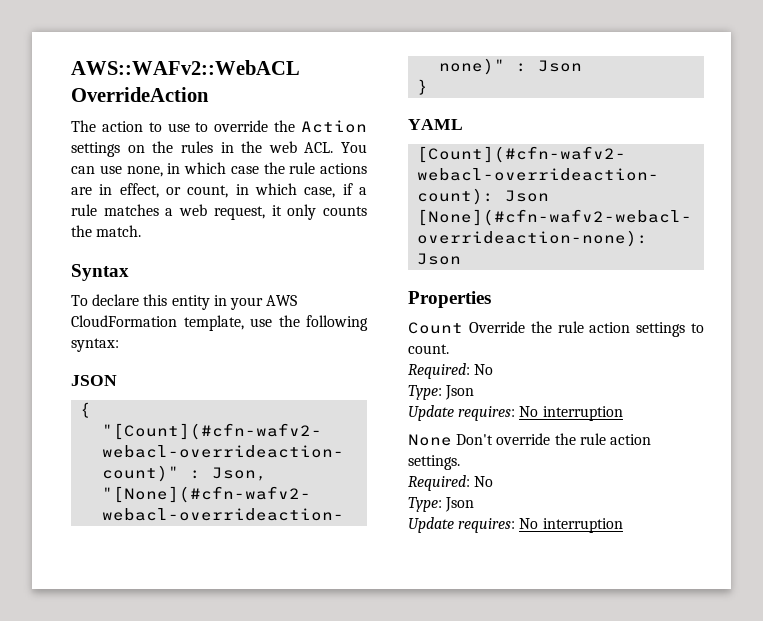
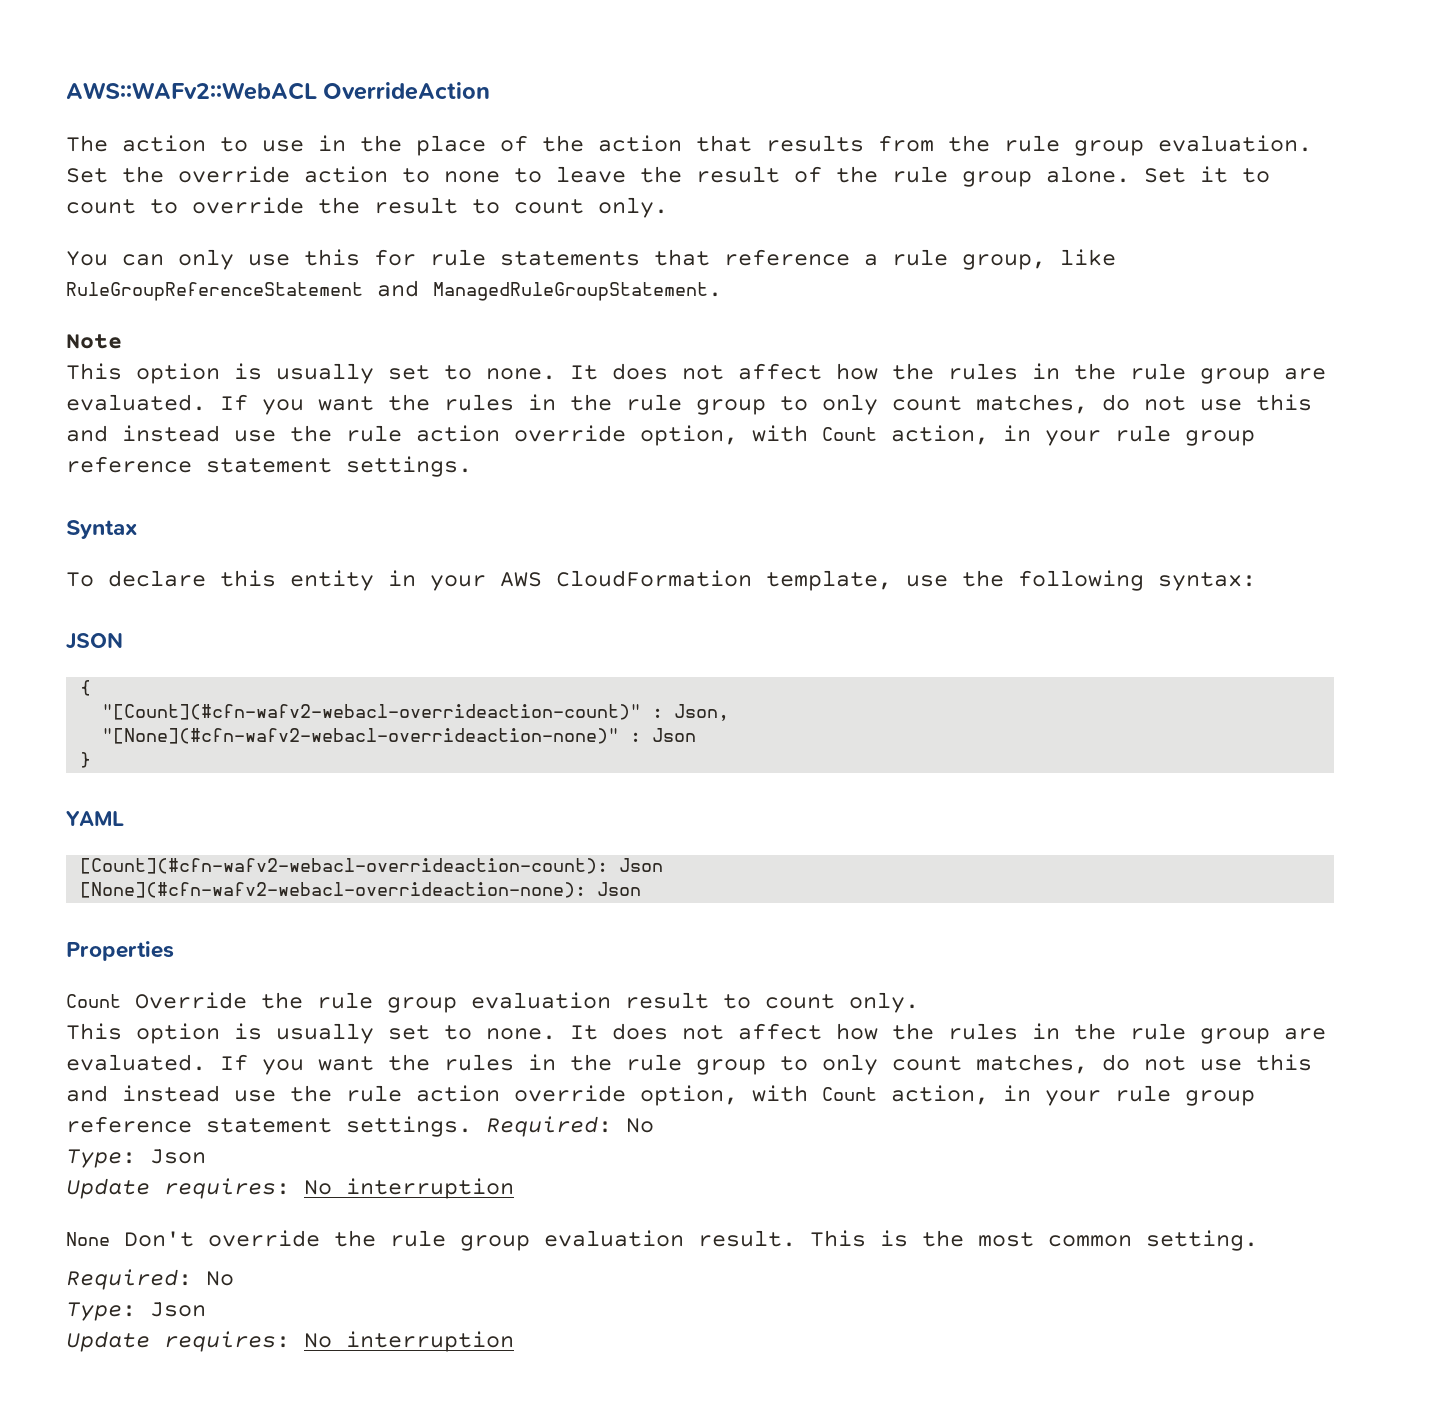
- The action to use to override the Action settings on the rules in the web ACL. You can use none, in which case the rule actions are in effect, or count, in which case, if a rule matches a web request, it only counts the match.
+ The action to use in the place of the action that results from the rule group evaluation. Set the override action to none to leave the result of the rule group alone. Set it to count to override the result to count only.
+ You can only use this for rule statements that reference a rule group, like RuleGroupReferenceStatement and ManagedRuleGroupStatement.
+ Note
+ This option is usually set to none. It does not affect how the rules in the rule group are evaluated. If you want the rules in the rule group to only count matches, do not use this and instead use the rule action override option, with Count action, in your rule group reference statement settings.
- Count Override the rule action settings to count.
- Required: No
+ Count Override the rule group evaluation result to count only.
+ This option is usually set to none. It does not affect how the rules in the rule group are evaluated. If you want the rules in the rule group to only count matches, do not use this and instead use the rule action override option, with Count action, in your rule group reference statement settings. Required: No
- None Don't override the rule action settings.
+ None Don't override the rule group evaluation result. This is the most common setting.

